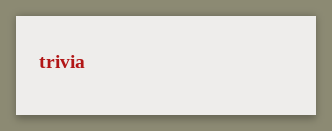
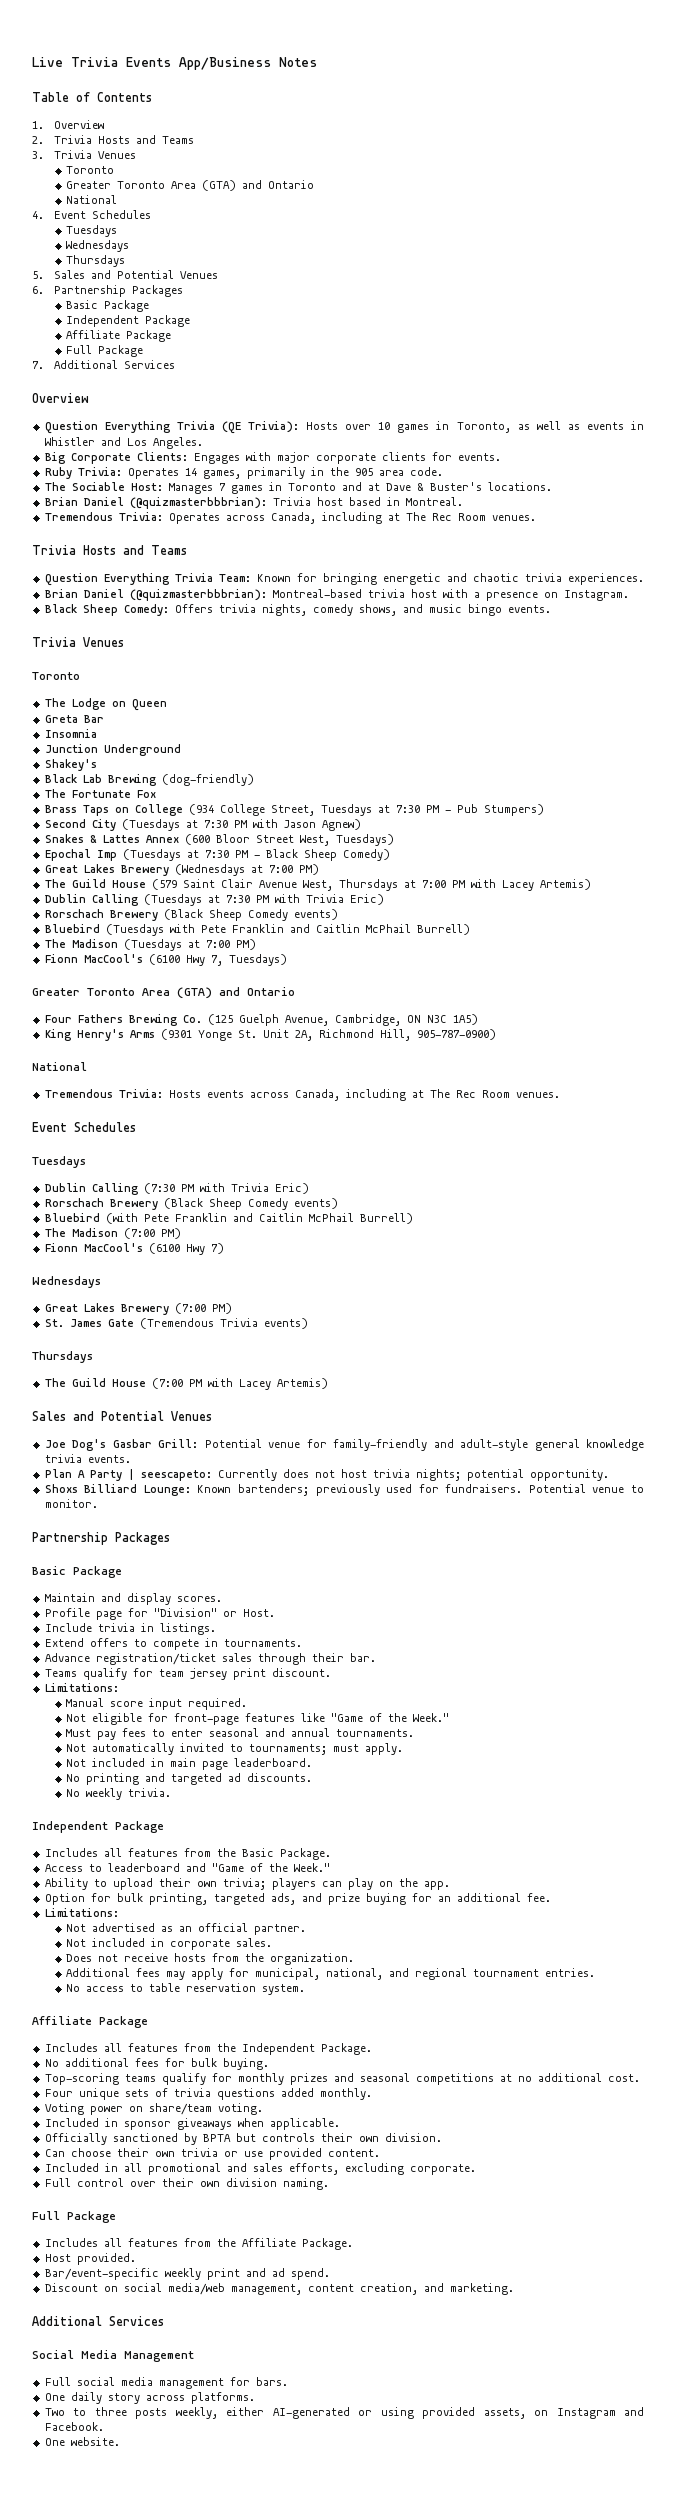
- trivia
+ Live Trivia Events App/Business Notes
+ Table of Contents
+ 1. Overview
+ 2. Trivia Hosts and Teams
+ 3. Trivia Venues
+ Toronto
+ Greater Toronto Area (GTA) and Ontario
+ National
+ 4. Event Schedules
+ Tuesdays
+ Wednesdays
+ Thursdays
+ 5. Sales and Potential Venues
+ 6. Partnership Packages
+ Basic Package
+ Independent Package
+ Affiliate Package
+ Full Package
+ 7. Additional Services
+ Overview
+ Question Everything Trivia (QE Trivia): Hosts over 10 games in Toronto, as well as events in Whistler and Los Angeles.
+ Big Corporate Clients: Engages with major corporate clients for events.
+ Ruby Trivia: Operates 14 games, primarily in the 905 area code.
+ The Sociable Host: Manages 7 games in Toronto and at Dave & Buster's locations.
+ Brian Daniel (@quizmasterbbbrian): Trivia host based in Montreal.
+ Tremendous Trivia: Operates across Canada, including at The Rec Room venues.
+ Trivia Hosts and Teams
+ Question Everything Trivia Team: Known for bringing energetic and chaotic trivia experiences.
+ Brian Daniel (@quizmasterbbbrian): Montreal-based trivia host with a presence on Instagram.
+ Black Sheep Comedy: Offers trivia nights, comedy shows, and music bingo events.
+ Trivia Venues
+ Toronto
+ The Lodge on Queen
+ Greta Bar
+ Insomnia
+ Junction Underground
+ Shakey's
+ Black Lab Brewing (dog-friendly)
+ The Fortunate Fox
+ Brass Taps on College (934 College Street, Tuesdays at 7:30 PM - Pub Stumpers)
+ Second City (Tuesdays at 7:30 PM with Jason Agnew)
+ Snakes & Lattes Annex (600 Bloor Street West, Tuesdays)
+ Epochal Imp (Tuesdays at 7:30 PM - Black Sheep Comedy)
+ Great Lakes Brewery (Wednesdays at 7:00 PM)
+ The Guild House (579 Saint Clair Avenue West, Thursdays at 7:00 PM with Lacey Artemis)
+ Dublin Calling (Tuesdays at 7:30 PM with Trivia Eric)
+ Rorschach Brewery (Black Sheep Comedy events)
+ Bluebird (Tuesdays with Pete Franklin and Caitlin McPhail Burrell)
+ The Madison (Tuesdays at 7:00 PM)
+ Fionn MacCool's (6100 Hwy 7, Tuesdays)
+ Greater Toronto Area (GTA) and Ontario
+ Four Fathers Brewing Co. (125 Guelph Avenue, Cambridge, ON N3C 1A5)
+ King Henry's Arms (9301 Yonge St. Unit 2A, Richmond Hill, 905-787-0900)
+ National
+ Tremendous Trivia: Hosts events across Canada, including at The Rec Room venues.
+ Event Schedules
+ Tuesdays
+ Dublin Calling (7:30 PM with Trivia Eric)
+ Rorschach Brewery (Black Sheep Comedy events)
+ Bluebird (with Pete Franklin and Caitlin McPhail Burrell)
+ The Madison (7:00 PM)
+ Fionn MacCool's (6100 Hwy 7)
+ Wednesdays
+ Great Lakes Brewery (7:00 PM)
+ St. James Gate (Tremendous Trivia events)
+ Thursdays
+ The Guild House (7:00 PM with Lacey Artemis)
+ Sales and Potential Venues
+ Joe Dog's Gasbar Grill: Potential venue for family-friendly and adult-style general knowledge trivia events.
+ Plan A Party | seescapeto: Currently does not host trivia nights; potential opportunity.
+ Shoxs Billiard Lounge: Known bartenders; previously used for fundraisers. Potential venue to monitor.
+ Partnership Packages
+ Basic Package
+ Maintain and display scores.
+ Profile page for "Division" or Host.
+ Include trivia in listings.
+ Extend offers to compete in tournaments.
+ Advance registration/ticket sales through their bar.
+ Teams qualify for team jersey print discount.
+ Limitations:
+ Manual score input required.
+ Not eligible for front-page features like "Game of the Week."
+ Must pay fees to enter seasonal and annual tournaments.
+ Not automatically invited to tournaments; must apply.
+ Not included in main page leaderboard.
+ No printing and targeted ad discounts.
+ No weekly trivia.
+ Independent Package
+ Includes all features from the Basic Package.
+ Access to leaderboard and "Game of the Week."
+ Ability to upload their own trivia; players can play on the app.
+ Option for bulk printing, targeted ads, and prize buying for an additional fee.
+ Limitations:
+ Not advertised as an official partner.
+ Not included in corporate sales.
+ Does not receive hosts from the organization.
+ Additional fees may apply for municipal, national, and regional tournament entries.
+ No access to table reservation system.
+ Affiliate Package
+ Includes all features from the Independent Package.
+ No additional fees for bulk buying.
+ Top-scoring teams qualify for monthly prizes and seasonal competitions at no additional cost.
+ Four unique sets of trivia questions added monthly.
+ Voting power on share/team voting.
+ Included in sponsor giveaways when applicable.
+ Officially sanctioned by BPTA but controls their own division.
+ Can choose their own trivia or use provided content.
+ Included in all promotional and sales efforts, excluding corporate.
+ Full control over their own division naming.
+ Full Package
+ Includes all features from the Affiliate Package.
+ Host provided.
+ Bar/event-specific weekly print and ad spend.
+ Discount on social media/web management, content creation, and marketing.
+ Additional Services
+ Social Media Management
+ Full social media management for bars.
+ One daily story across platforms.
+ Two to three posts weekly, either AI-generated or using provided assets, on Instagram and Facebook.
+ One website.

